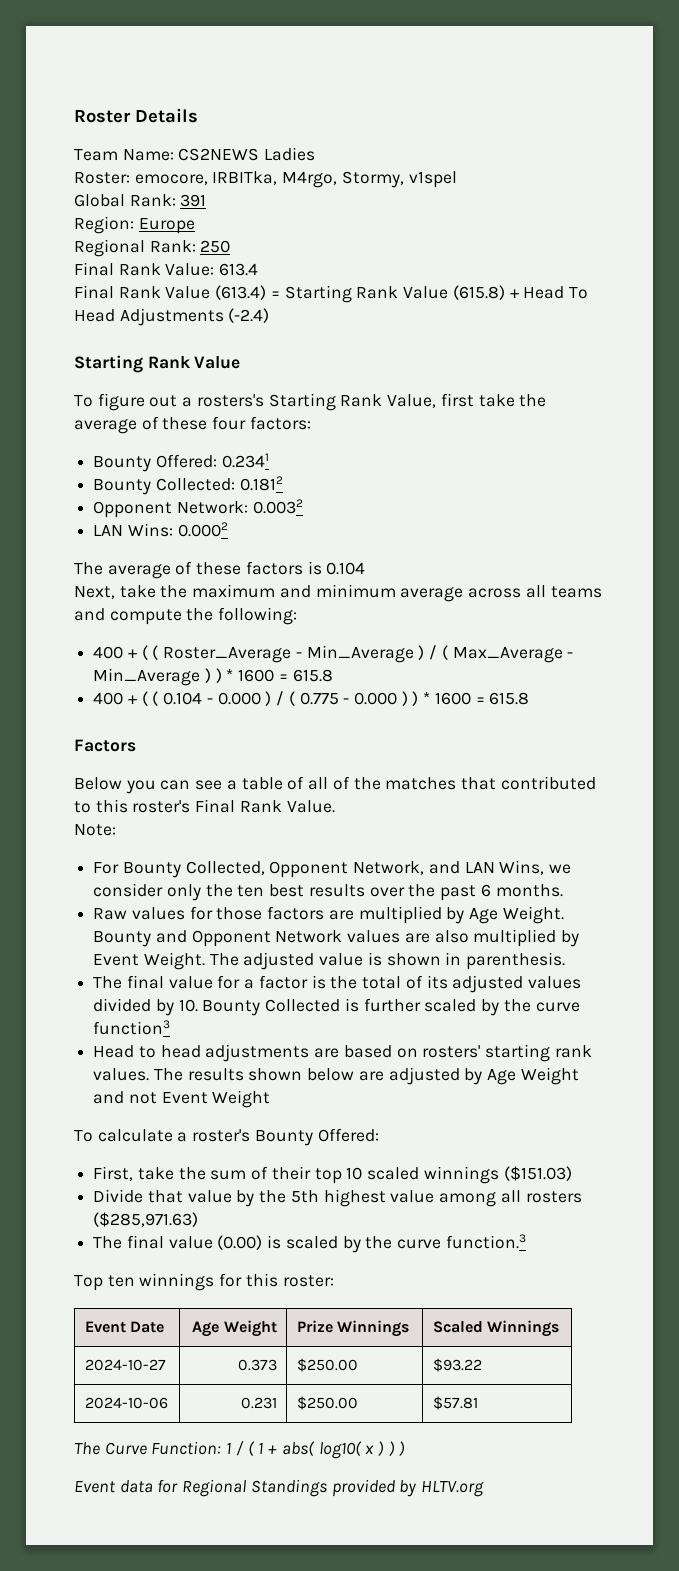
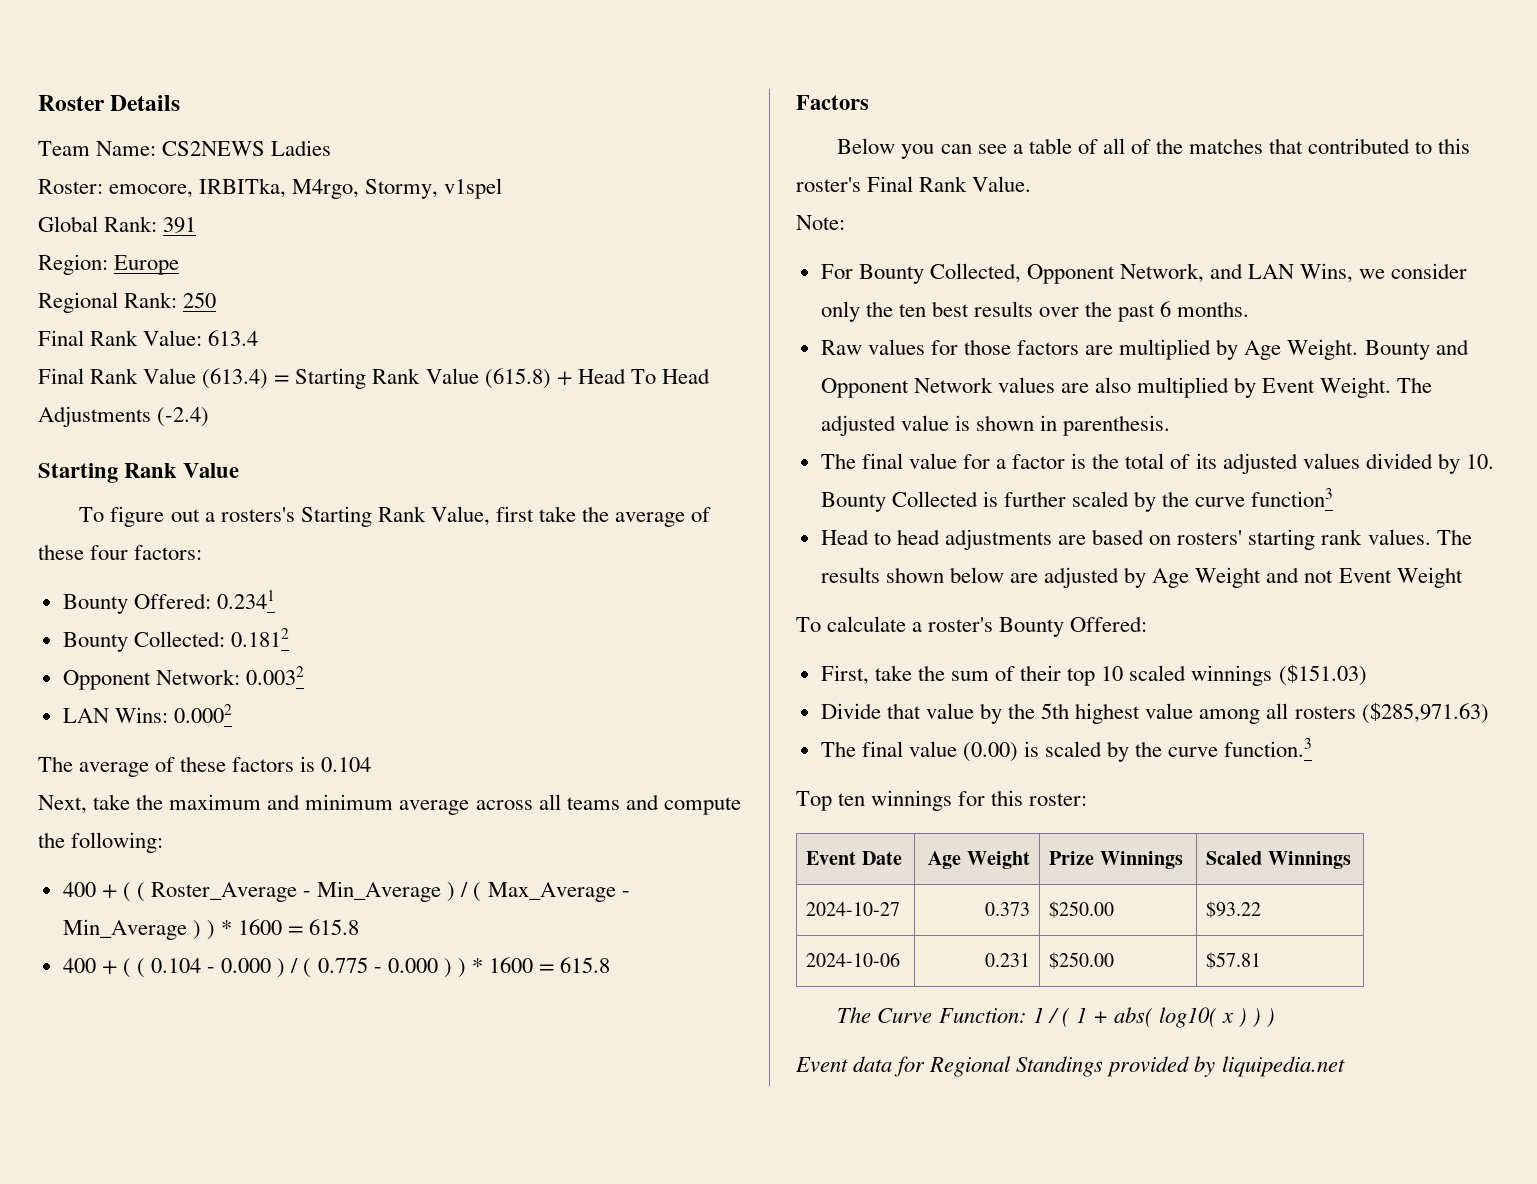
- Event data for Regional Standings provided by HLTV.org
+ Event data for Regional Standings provided by liquipedia.net

